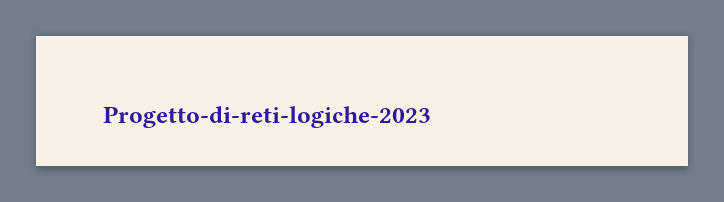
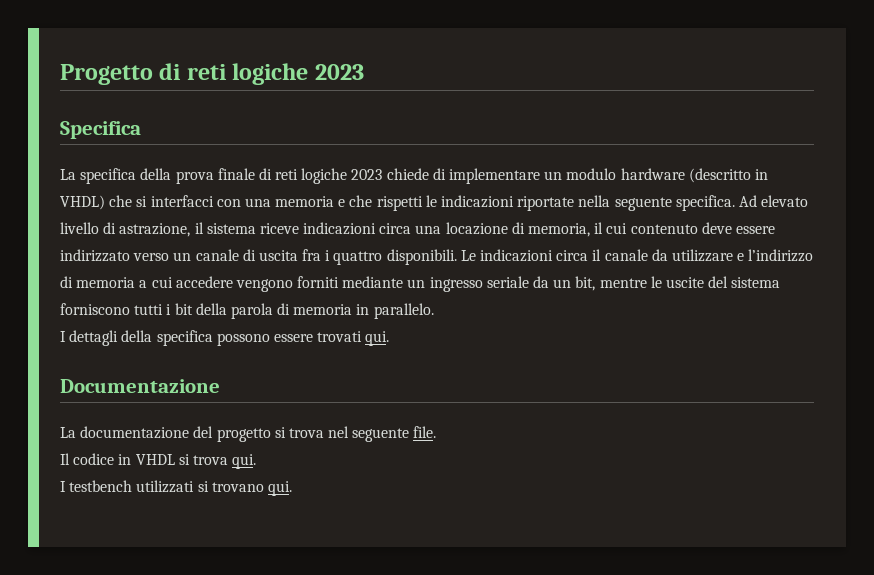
- Progetto-di-reti-logiche-2023
+ Progetto di reti logiche 2023
+ Specifica
+ La specifica della prova finale di reti logiche 2023 chiede di implementare un modulo hardware (descritto in VHDL) che si interfacci con una memoria e che rispetti le indicazioni riportate nella seguente specifica. Ad elevato livello di astrazione, il sistema riceve indicazioni circa una locazione di memoria, il cui contenuto deve essere indirizzato verso un canale di uscita fra i quattro disponibili. Le indicazioni circa il canale da utilizzare e l’indirizzo di memoria a cui accedere vengono forniti mediante un ingresso seriale da un bit, mentre le uscite del sistema forniscono tutti i bit della parola di memoria in parallelo.
+ I dettagli della specifica possono essere trovati qui.
+ Documentazione
+ La documentazione del progetto si trova nel seguente file.
+ Il codice in VHDL si trova qui.
+ I testbench utilizzati si trovano qui.

